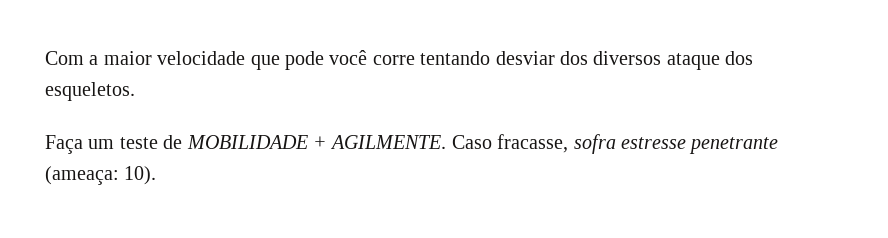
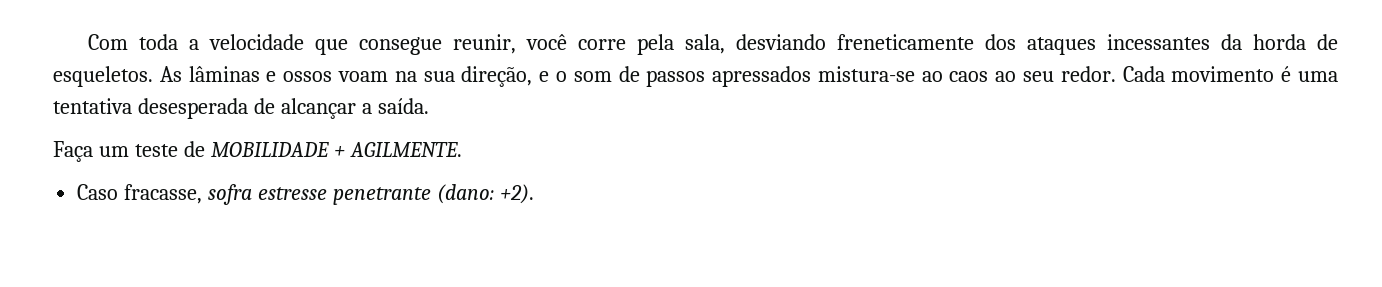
- Com a maior velocidade que pode você corre tentando desviar dos diversos ataque dos esqueletos.
+ Com toda a velocidade que consegue reunir, você corre pela sala, desviando freneticamente dos ataques incessantes da horda de esqueletos. As lâminas e ossos voam na sua direção, e o som de passos apressados mistura-se ao caos ao seu redor. Cada movimento é uma tentativa desesperada de alcançar a saída.
- Faça um teste de MOBILIDADE + AGILMENTE. Caso fracasse, sofra estresse penetrante (ameaça: 10).
+ Faça um teste de MOBILIDADE + AGILMENTE.
+ Caso fracasse, sofra estresse penetrante (dano: +2).

